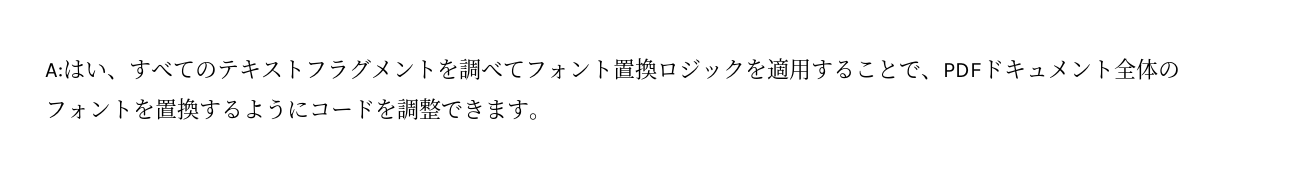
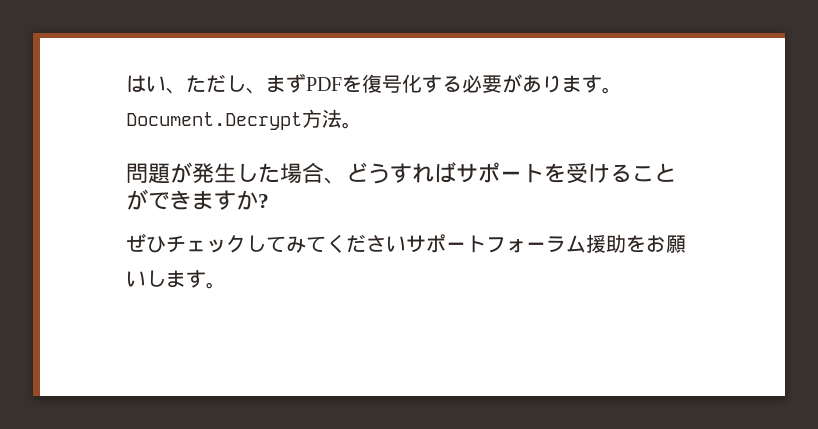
- A:はい、すべてのテキストフラグメントを調べてフォント置換ロジックを適用することで、PDFドキュメント全体のフォントを置換するようにコードを調整できます。
+ はい、ただし、まずPDFを復号化する必要があります。Document.Decrypt方法。
+ 問題が発生した場合、どうすればサポートを受けることができますか?
+ ぜひチェックしてみてくださいサポートフォーラム援助をお願いします。

